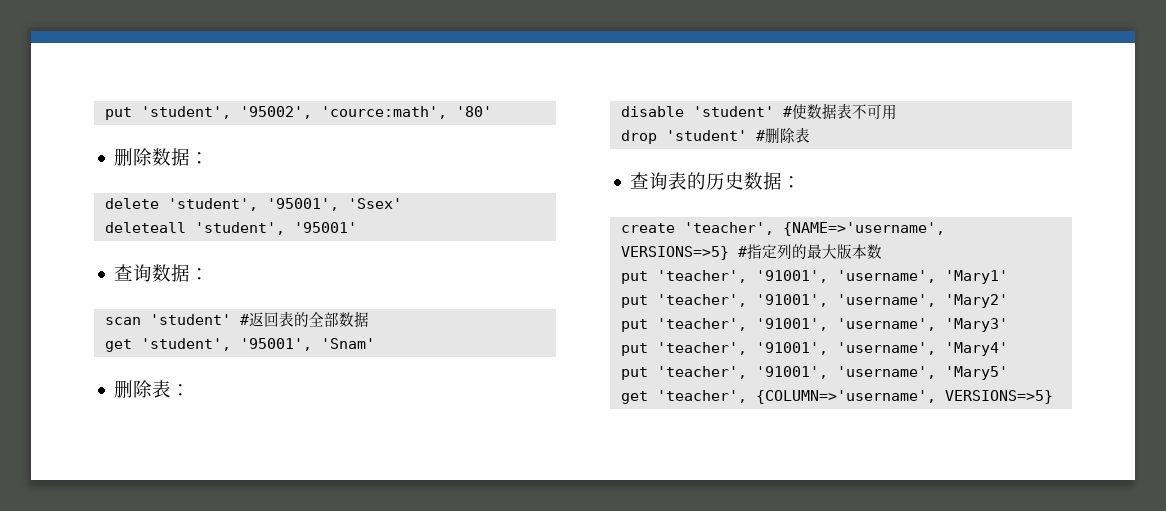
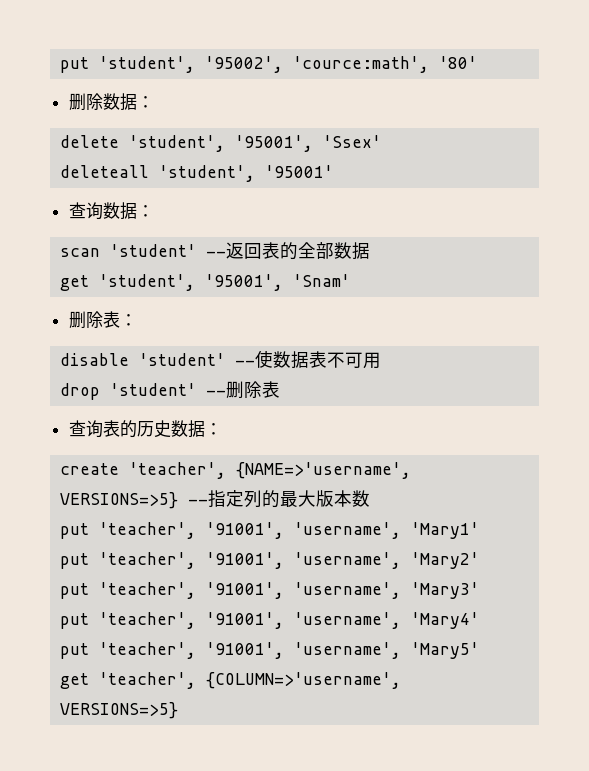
- scan 'student' #返回表的全部数据
+ scan 'student' --返回表的全部数据
- disable 'student' #使数据表不可用
+ disable 'student' --使数据表不可用
- drop 'student' #删除表
+ drop 'student' --删除表
- create 'teacher', {NAME=>'username', VERSIONS=>5} #指定列的最大版本数
+ create 'teacher', {NAME=>'username', VERSIONS=>5} --指定列的最大版本数

